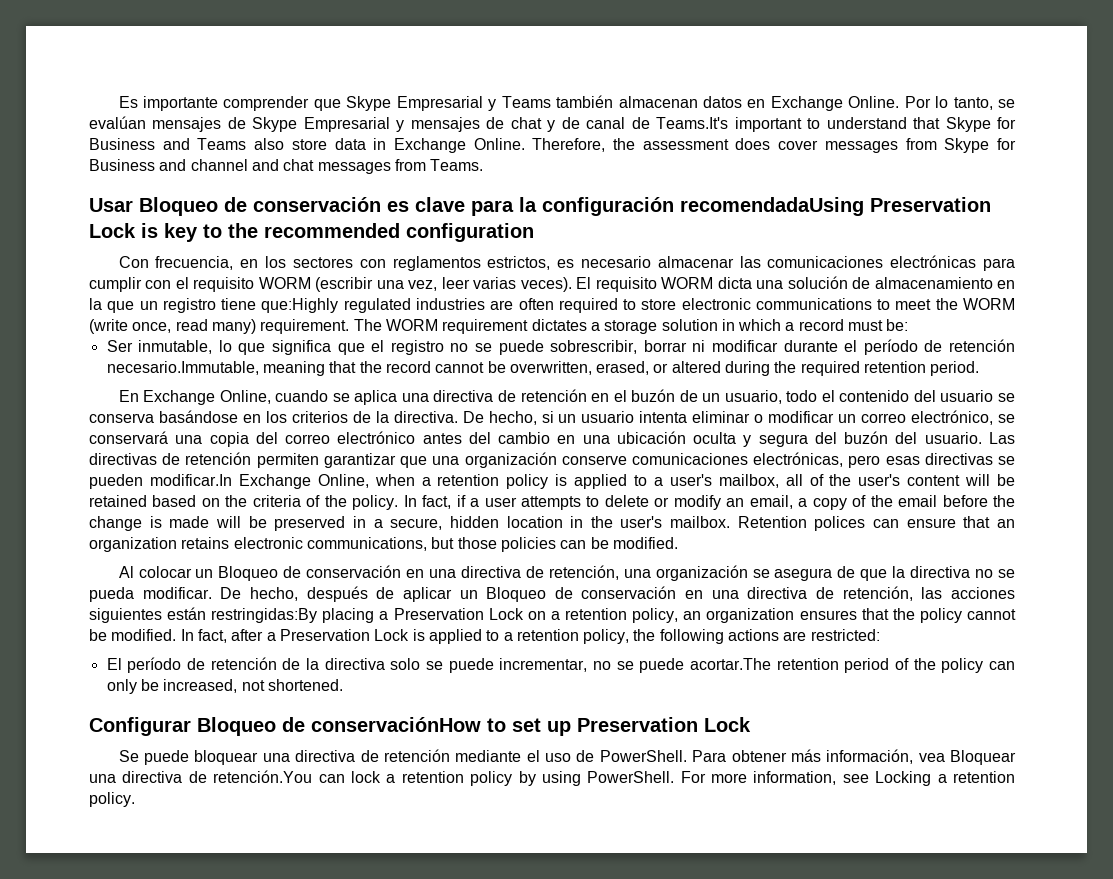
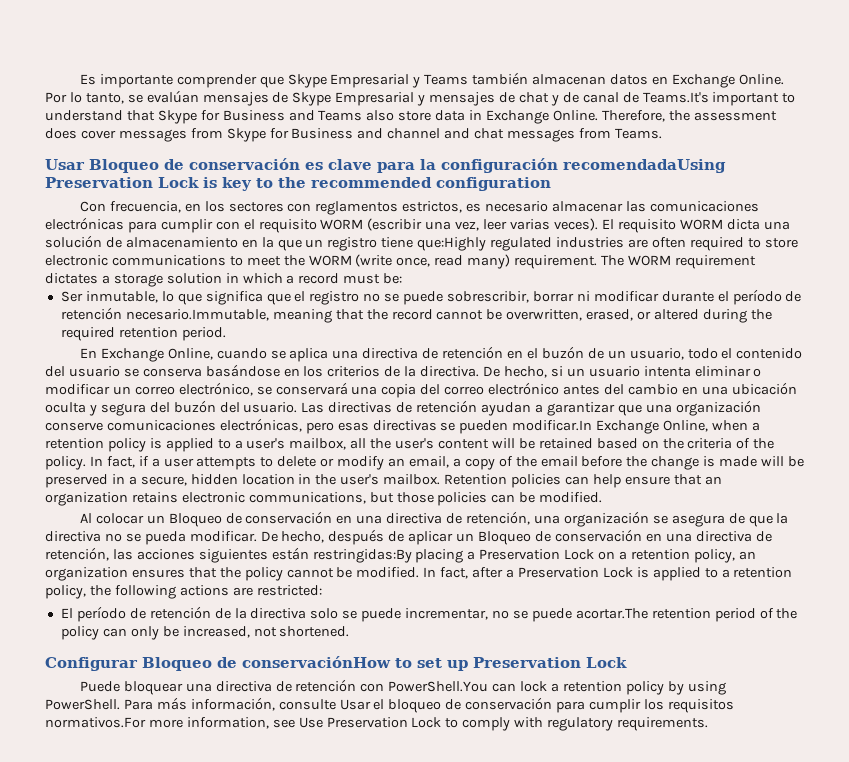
- Las directivas de retención permiten garantizar que una organización conserve comunicaciones electrónicas, pero esas directivas se pueden modificar.In Exchange Online, when a retention policy is applied to a user's mailbox, all of the user's content will be retained based on the criteria of the policy.
+ Las directivas de retención ayudan a garantizar que una organización conserve comunicaciones electrónicas, pero esas directivas se pueden modificar.In Exchange Online, when a retention policy is applied to a user's mailbox, all the user's content will be retained based on the criteria of the policy.
- Retention polices can ensure that an organization retains electronic communications, but those policies can be modified.
+ Retention policies can help ensure that an organization retains electronic communications, but those policies can be modified.
- Se puede bloquear una directiva de retención mediante el uso de PowerShell. Para obtener más información, vea Bloquear una directiva de retención.You can lock a retention policy by using PowerShell.
+ Puede bloquear una directiva de retención con PowerShell.You can lock a retention policy by using PowerShell.
- For more information, see Locking a retention policy.
+ Para más información, consulte Usar el bloqueo de conservación para cumplir los requisitos normativos.For more information, see Use Preservation Lock to comply with regulatory requirements.

